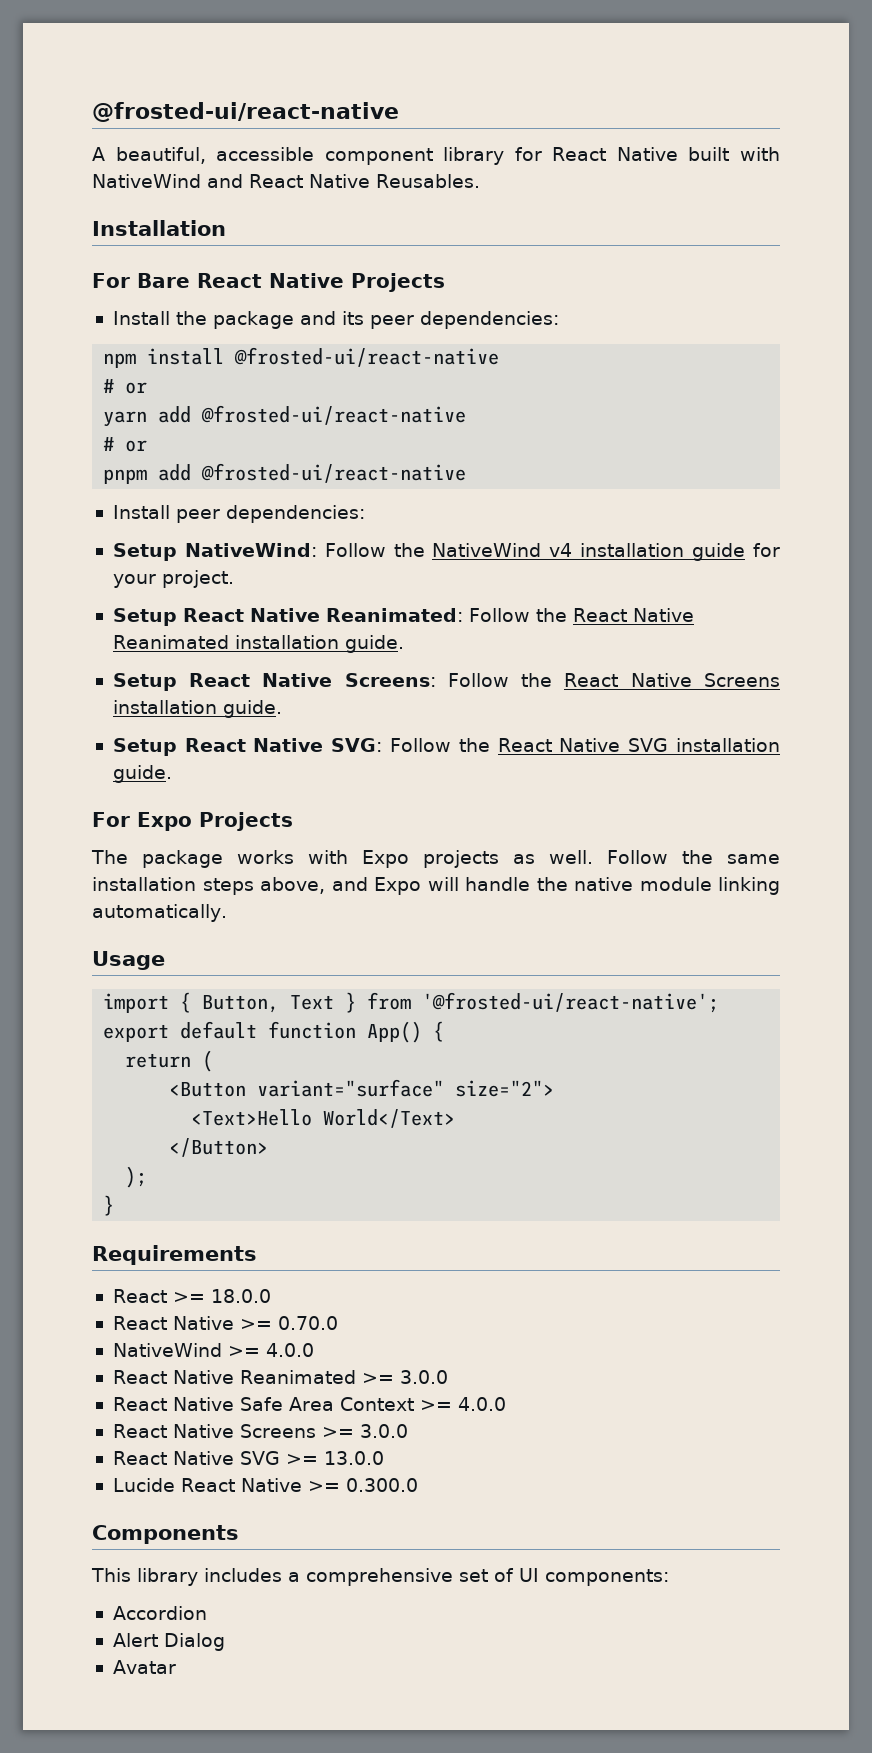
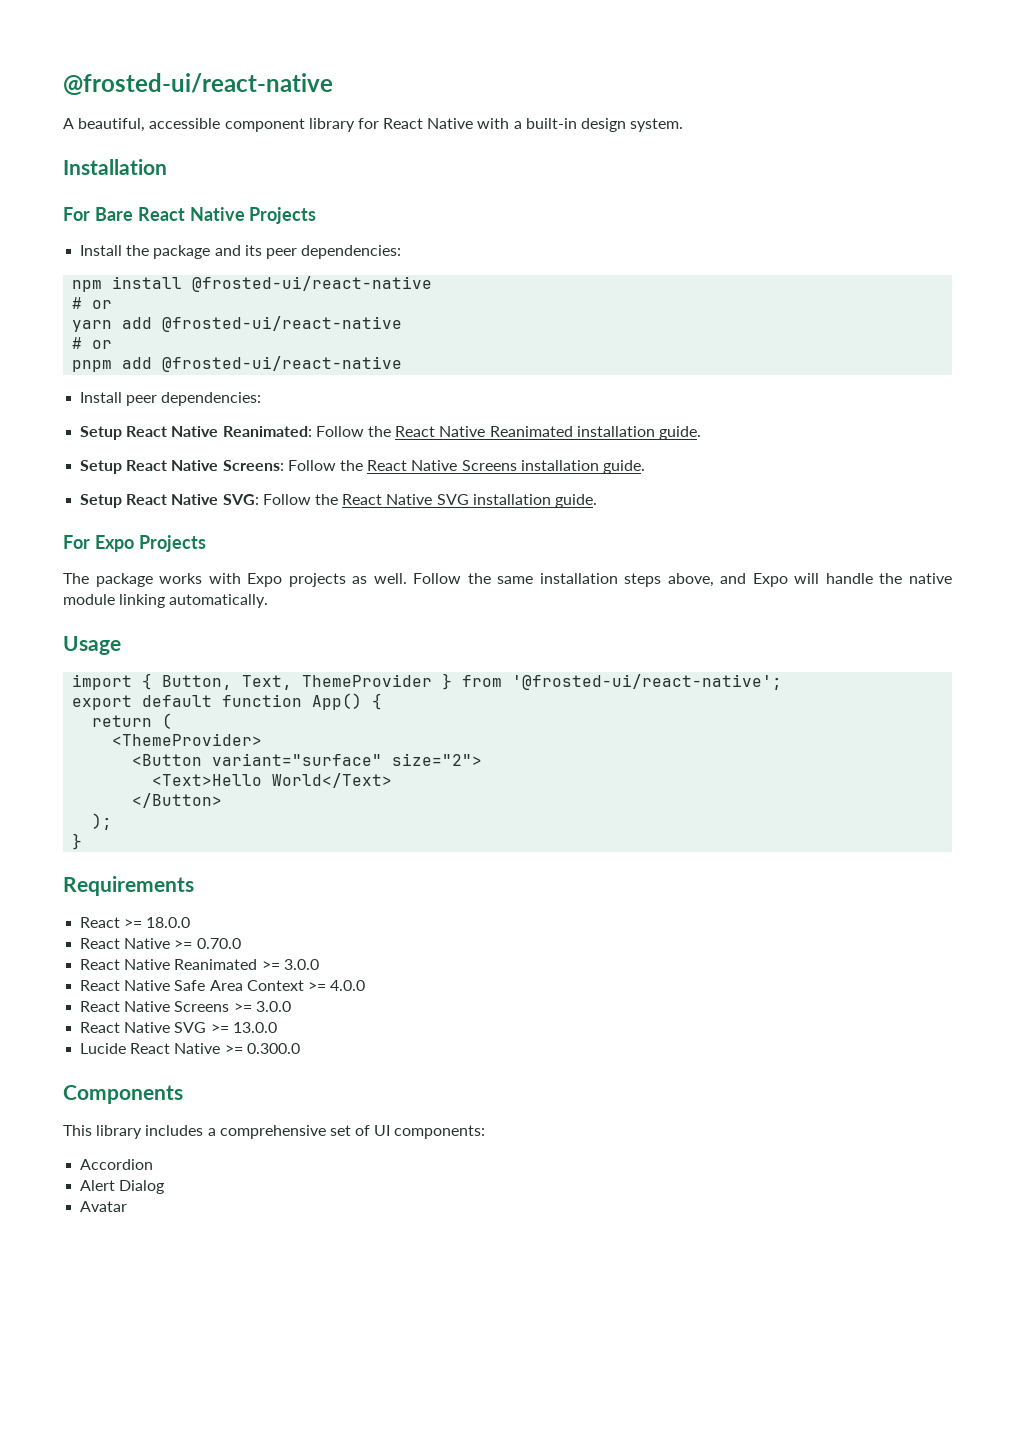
- A beautiful, accessible component library for React Native built with NativeWind and React Native Reusables.
+ A beautiful, accessible component library for React Native with a built-in design system.
- Setup NativeWind: Follow the NativeWind v4 installation guide for your project.
- import { Button, Text } from '@frosted-ui/react-native';
+ import { Button, Text, ThemeProvider } from '@frosted-ui/react-native';
+ <ThemeProvider>
- NativeWind >= 4.0.0

